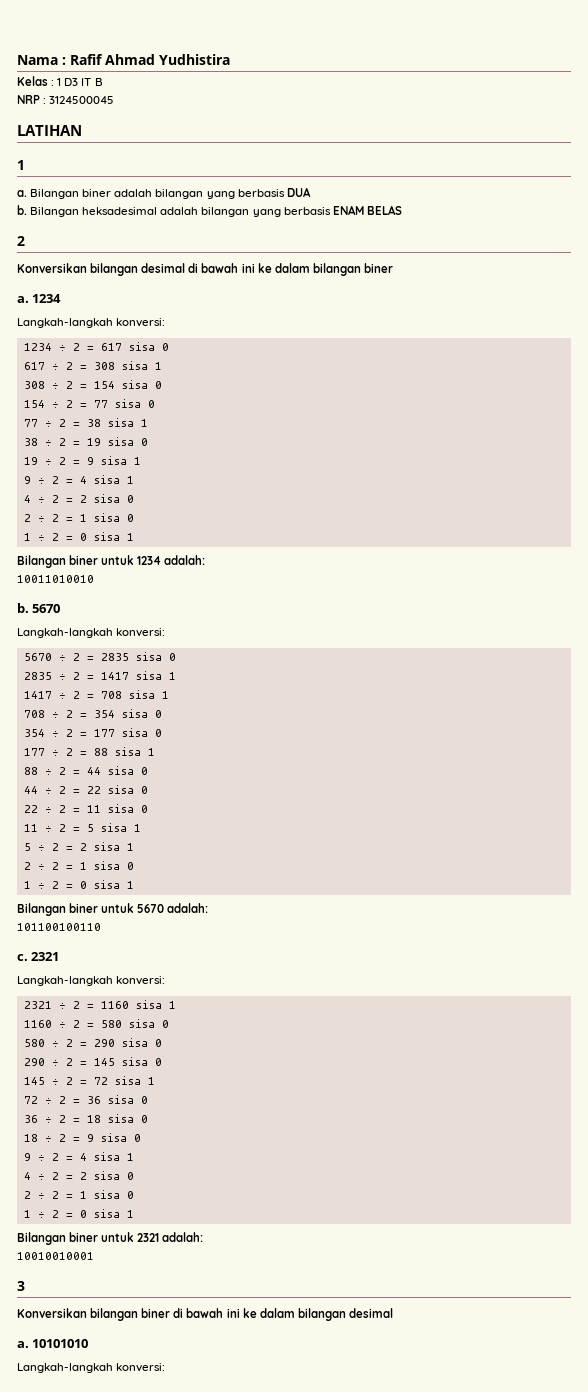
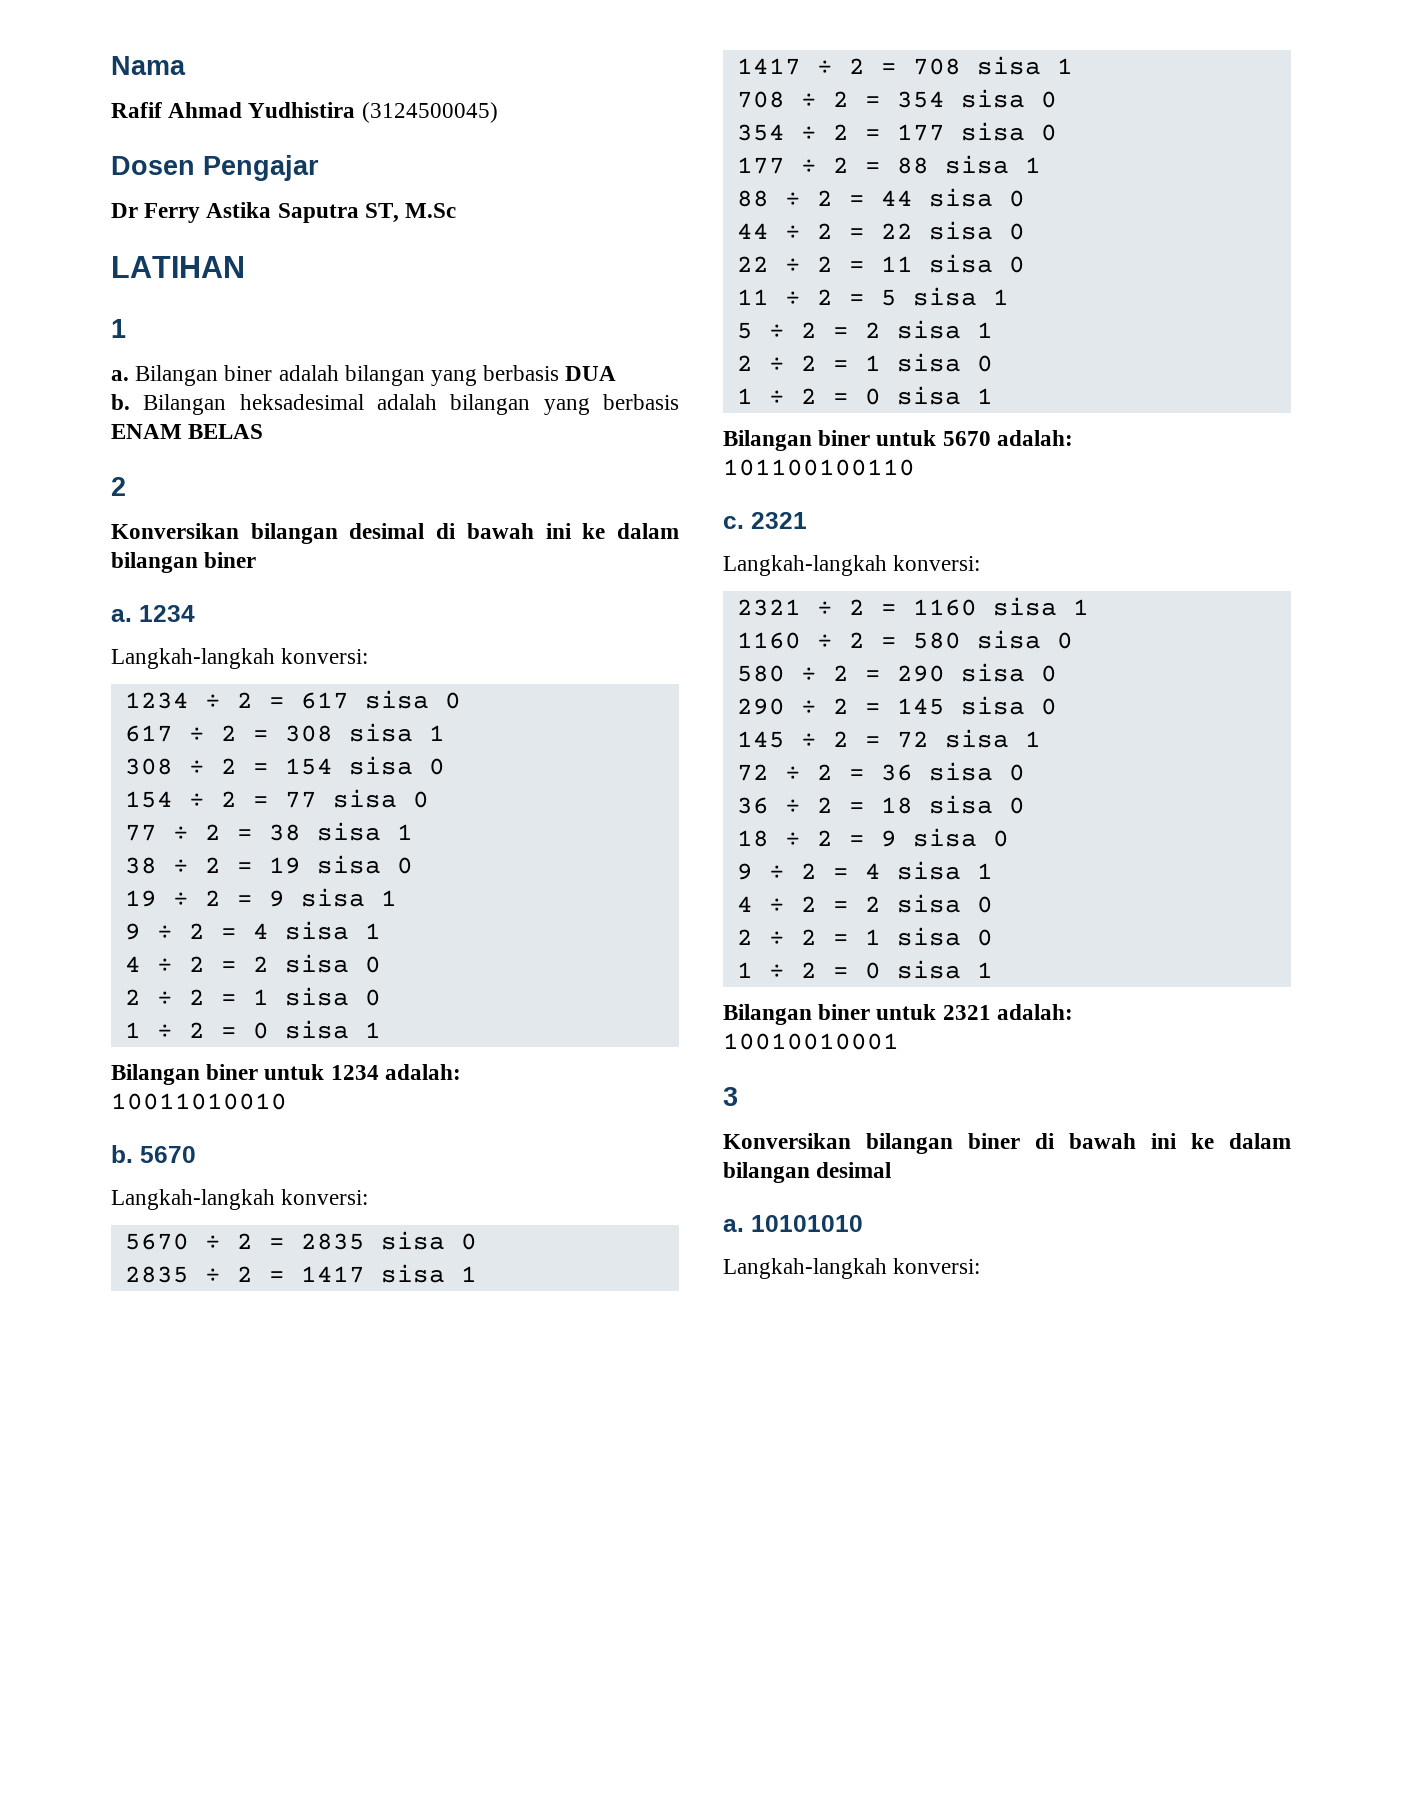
- Nama : Rafif Ahmad Yudhistira
- Kelas : 1 D3 IT B
- NRP : 3124500045
+ Nama
+ Rafif Ahmad Yudhistira (3124500045)
+ Dosen Pengajar
+ Dr Ferry Astika Saputra ST, M.Sc

